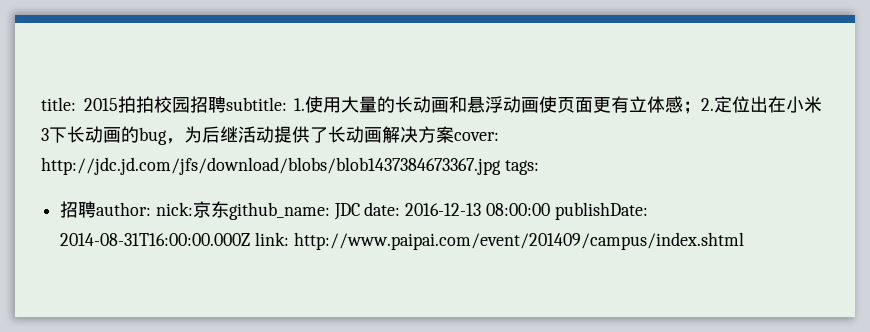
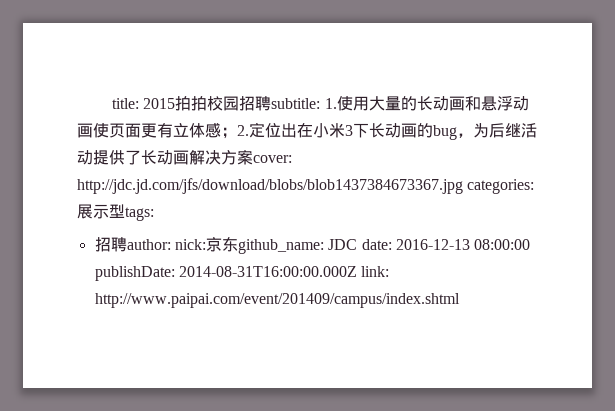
- title: 2015拍拍校园招聘subtitle: 1.使用大量的长动画和悬浮动画使页面更有立体感；2.定位出在小米3下长动画的bug，为后继活动提供了长动画解决方案cover: http://jdc.jd.com/jfs/download/blobs/blob1437384673367.jpg tags:
+ title: 2015拍拍校园招聘subtitle: 1.使用大量的长动画和悬浮动画使页面更有立体感；2.定位出在小米3下长动画的bug，为后继活动提供了长动画解决方案cover: http://jdc.jd.com/jfs/download/blobs/blob1437384673367.jpg categories:展示型tags:

